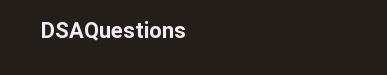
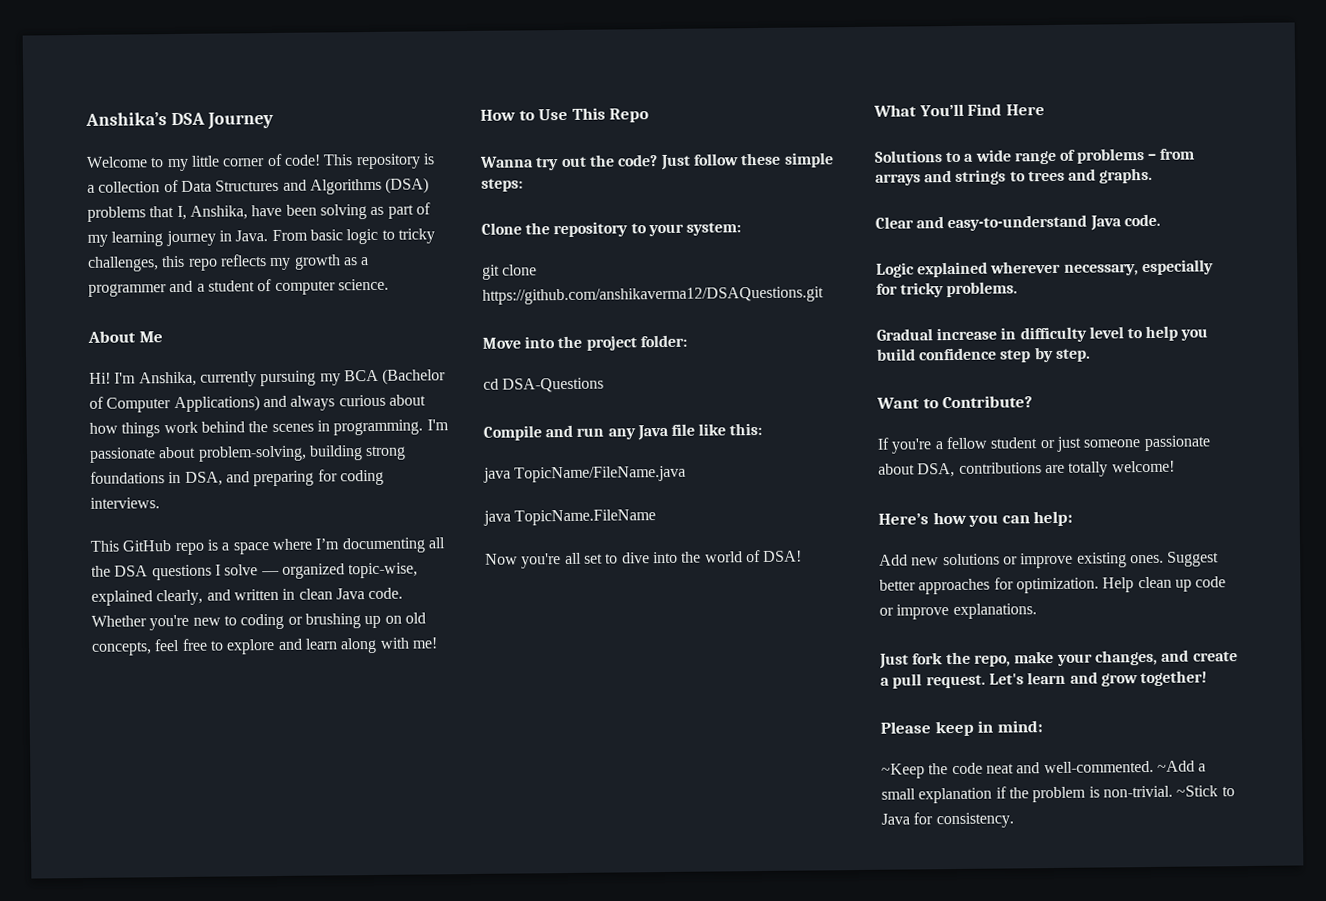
- DSAQuestions
+ Anshika’s DSA Journey
+ Welcome to my little corner of code! This repository is a collection of Data Structures and Algorithms (DSA) problems that I, Anshika, have been solving as part of my learning journey in Java. From basic logic to tricky challenges, this repo reflects my growth as a programmer and a student of computer science.
+ About Me
+ Hi! I'm Anshika, currently pursuing my BCA (Bachelor of Computer Applications) and always curious about how things work behind the scenes in programming. I'm passionate about problem-solving, building strong foundations in DSA, and preparing for coding interviews.
+ This GitHub repo is a space where I’m documenting all the DSA questions I solve — organized topic-wise, explained clearly, and written in clean Java code. Whether you're new to coding or brushing up on old concepts, feel free to explore and learn along with me!
+ How to Use This Repo
+ Wanna try out the code? Just follow these simple steps:
+ Clone the repository to your system:
+ git clone https://github.com/anshikaverma12/DSAQuestions.git
+ Move into the project folder:
+ cd DSA-Questions
+ Compile and run any Java file like this:
+ java TopicName/FileName.java
+ java TopicName.FileName
+ Now you're all set to dive into the world of DSA!
+ What You’ll Find Here
+ Solutions to a wide range of problems – from arrays and strings to trees and graphs.
+ Clear and easy-to-understand Java code.
+ Logic explained wherever necessary, especially for tricky problems.
+ Gradual increase in difficulty level to help you build confidence step by step.
+ Want to Contribute?
+ If you're a fellow student or just someone passionate about DSA, contributions are totally welcome!
+ Here’s how you can help:
+ Add new solutions or improve existing ones. Suggest better approaches for optimization. Help clean up code or improve explanations.
+ Just fork the repo, make your changes, and create a pull request. Let's learn and grow together!
+ Please keep in mind:
+ ~Keep the code neat and well-commented. ~Add a small explanation if the problem is non-trivial. ~Stick to Java for consistency.

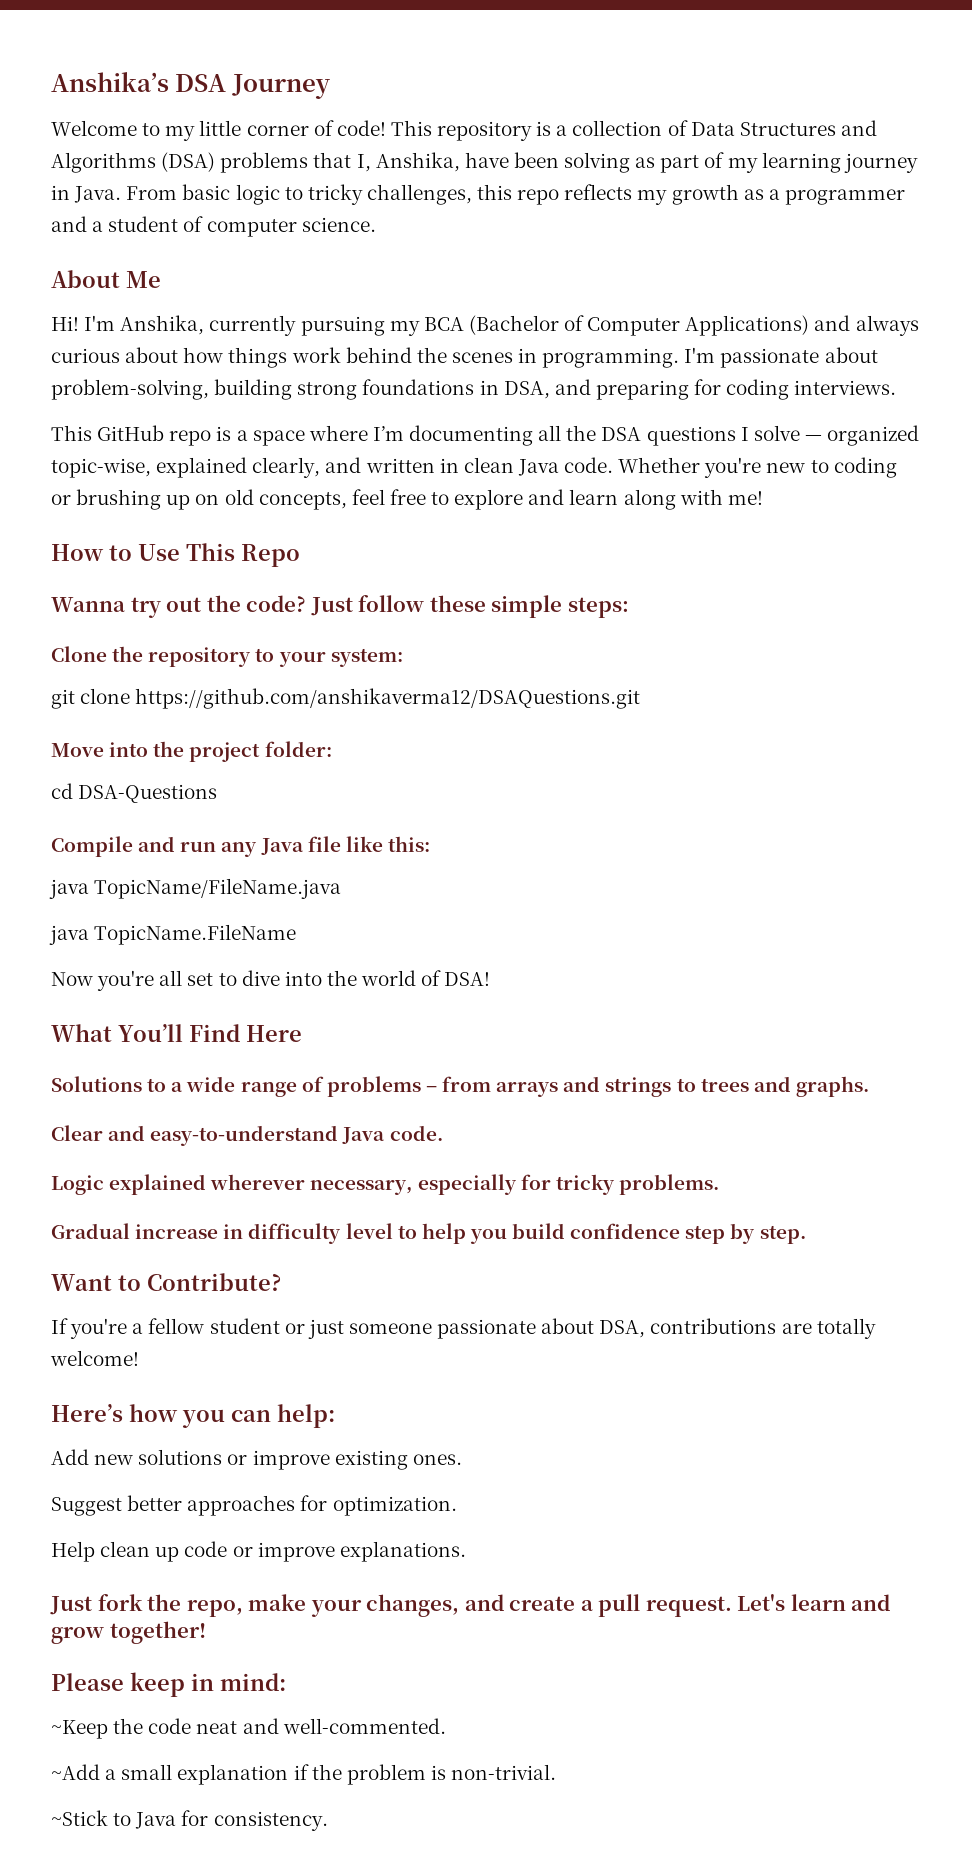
- Add new solutions or improve existing ones. Suggest better approaches for optimization. Help clean up code or improve explanations.
+ Add new solutions or improve existing ones.
+ Suggest better approaches for optimization.
+ Help clean up code or improve explanations.
- ~Keep the code neat and well-commented. ~Add a small explanation if the problem is non-trivial. ~Stick to Java for consistency.
+ ~Keep the code neat and well-commented.
+ ~Add a small explanation if the problem is non-trivial.
+ ~Stick to Java for consistency.

